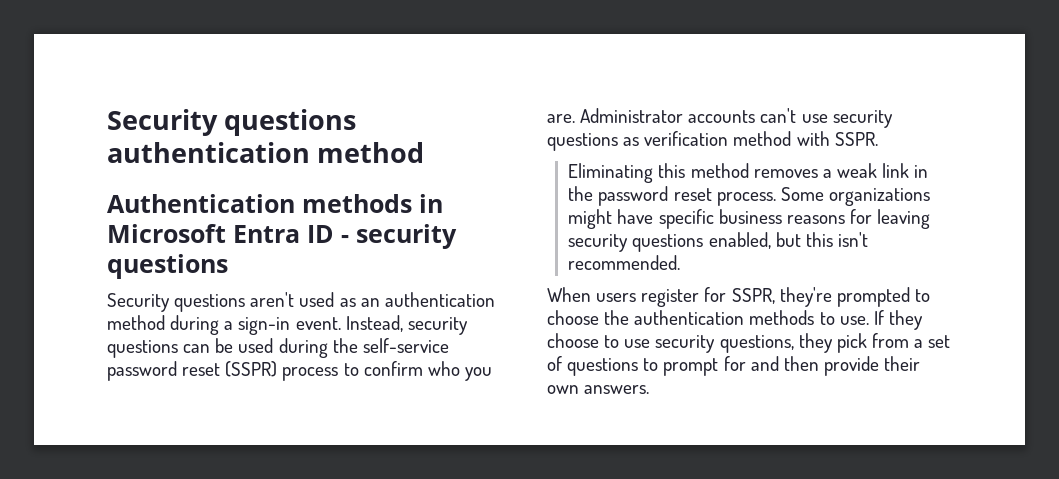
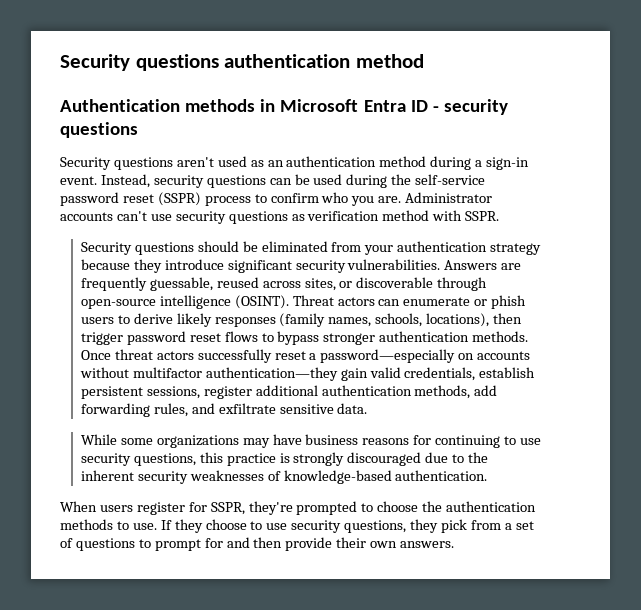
- Eliminating this method removes a weak link in the password reset process. Some organizations might have specific business reasons for leaving security questions enabled, but this isn't recommended.
+ Security questions should be eliminated from your authentication strategy because they introduce significant security vulnerabilities. Answers are frequently guessable, reused across sites, or discoverable through open-source intelligence (OSINT). Threat actors can enumerate or phish users to derive likely responses (family names, schools, locations), then trigger password reset flows to bypass stronger authentication methods. Once threat actors successfully reset a password—especially on accounts without multifactor authentication—they gain valid credentials, establish persistent sessions, register additional authentication methods, add forwarding rules, and exfiltrate sensitive data.
+ While some organizations may have business reasons for continuing to use security questions, this practice is strongly discouraged due to the inherent security weaknesses of knowledge-based authentication.

